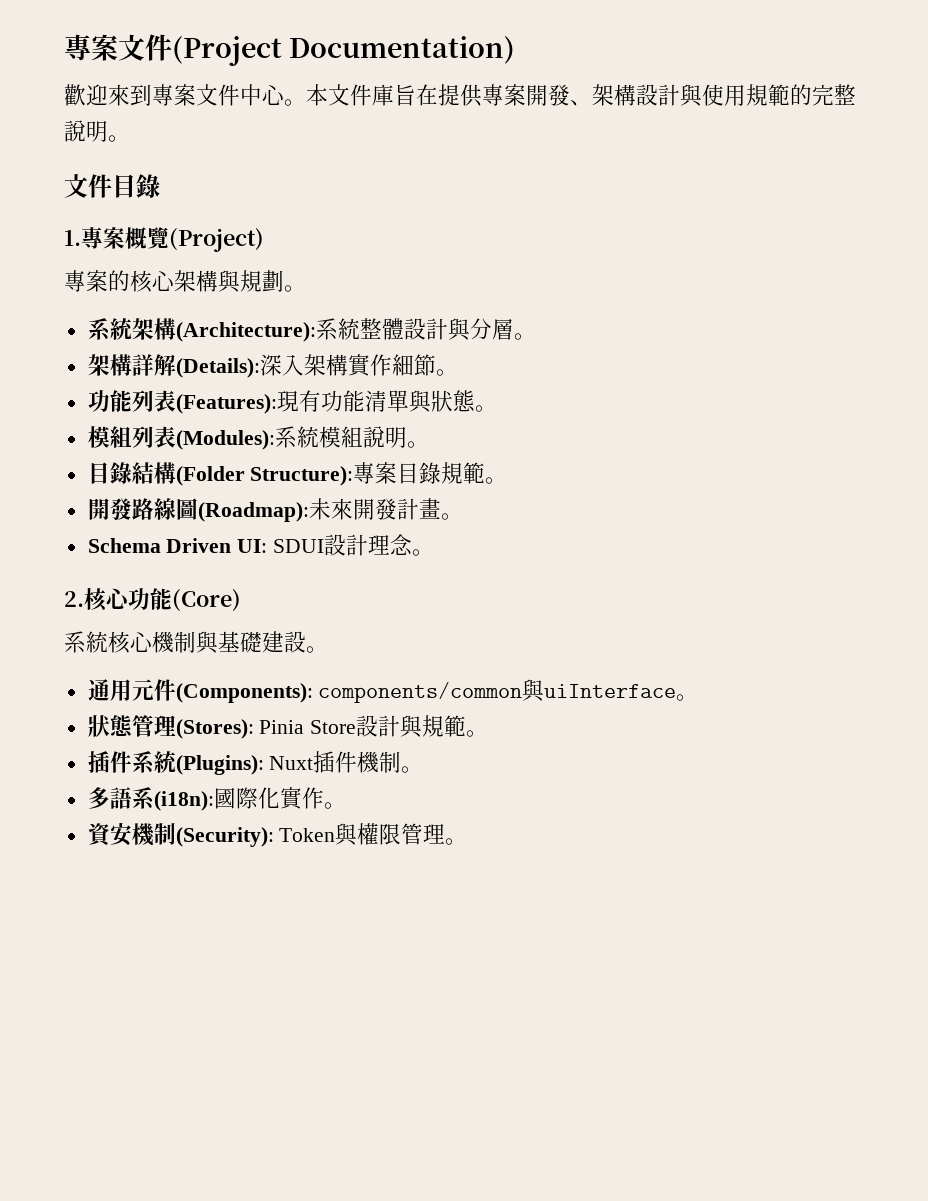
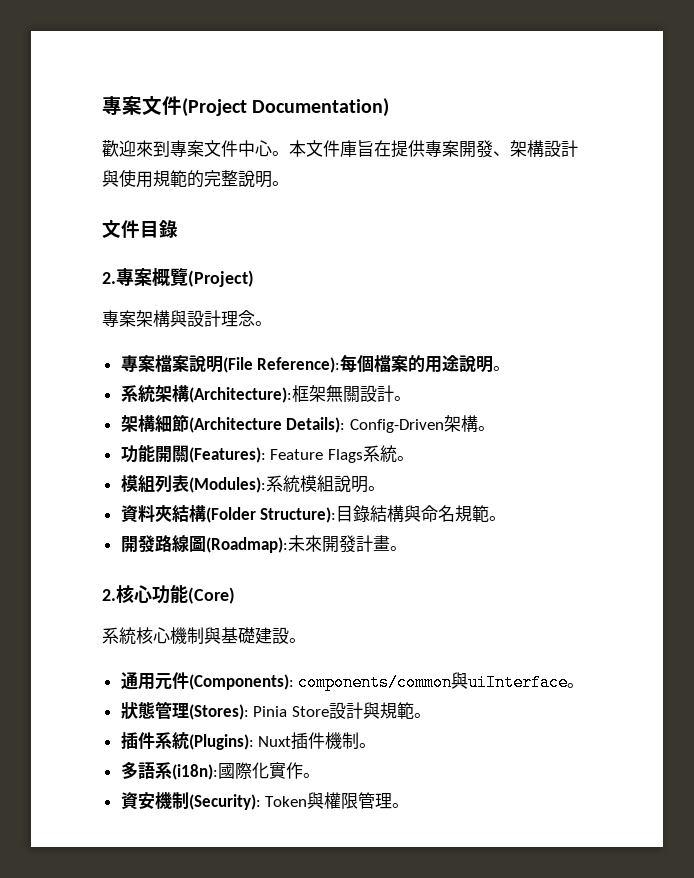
- 1.專案概覽(Project)
+ 2.專案概覽(Project)
- 專案的核心架構與規劃。
- 系統架構(Architecture):系統整體設計與分層。
- 架構詳解(Details):深入架構實作細節。
- 功能列表(Features):現有功能清單與狀態。
+ 專案架構與設計理念。
+ 專案檔案說明(File Reference):每個檔案的用途說明。
+ 系統架構(Architecture):框架無關設計。
+ 架構細節(Architecture Details): Config-Driven架構。
+ 功能開關(Features): Feature Flags系統。
- 目錄結構(Folder Structure):專案目錄規範。
+ 資料夾結構(Folder Structure):目錄結構與命名規範。
- Schema Driven UI: SDUI設計理念。

